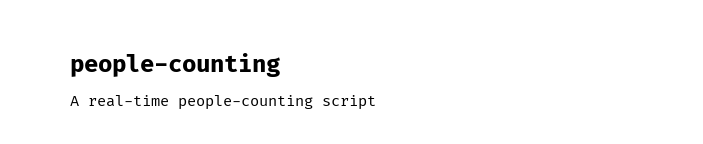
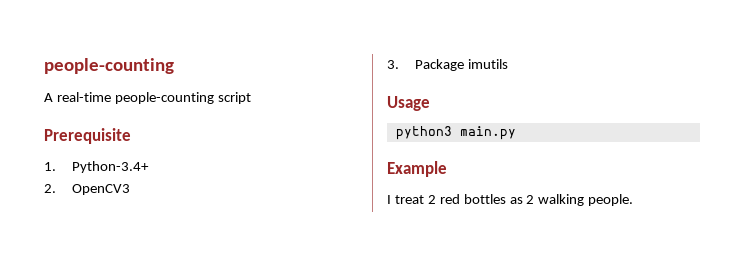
+ Prerequisite
+ 1. Python-3.4+
+ 2. OpenCV3
+ 3. Package imutils
+ Usage
+ python3 main.py
+ Example
+ I treat 2 red bottles as 2 walking people.

